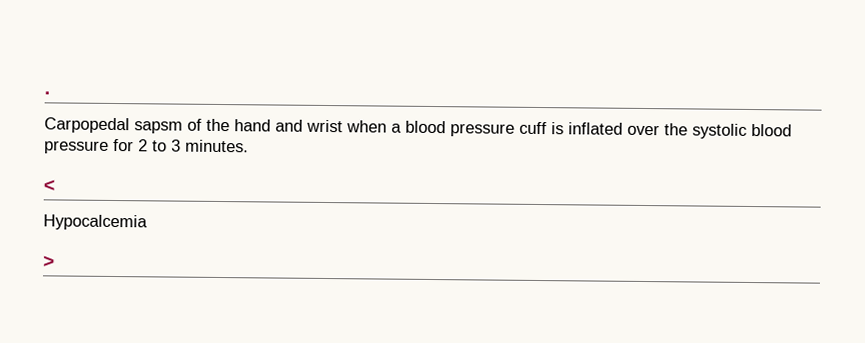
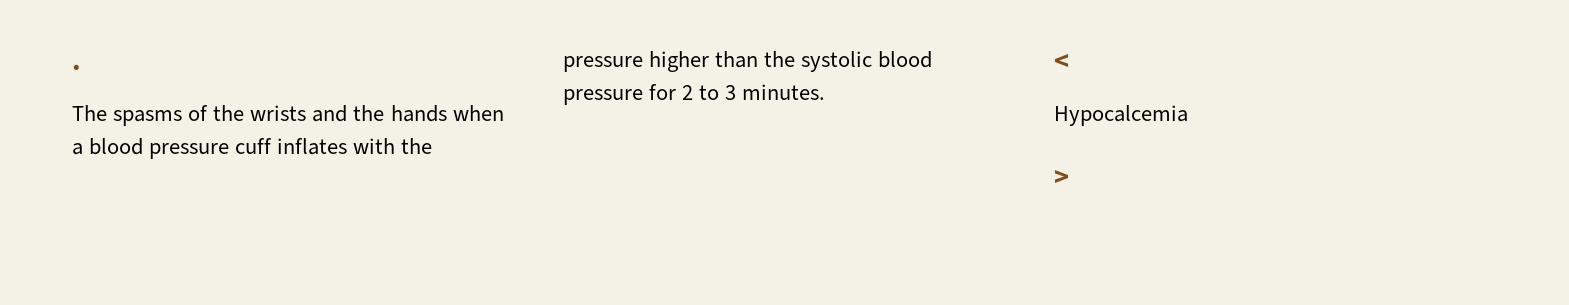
- Carpopedal sapsm of the hand and wrist when a blood pressure cuff is inflated over the systolic blood pressure for 2 to 3 minutes.
+ The spasms of the wrists and the hands when a blood pressure cuff inflates with the pressure higher than the systolic blood pressure for 2 to 3 minutes.

